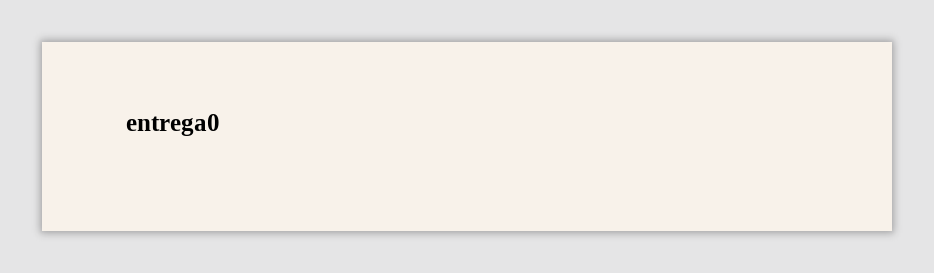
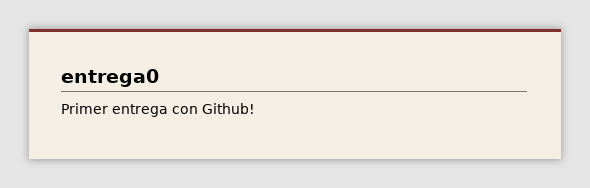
+ Primer entrega con Github!

